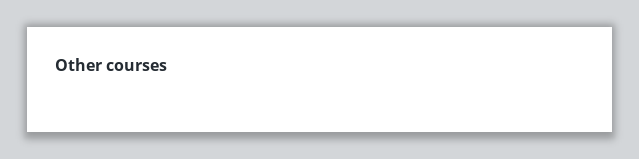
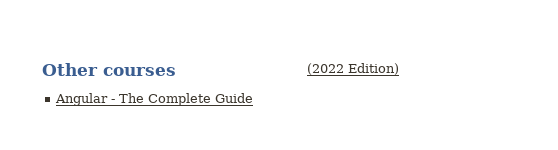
+ Angular - The Complete Guide (2022 Edition)

